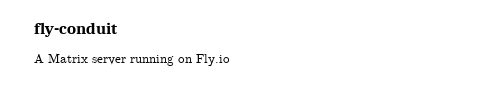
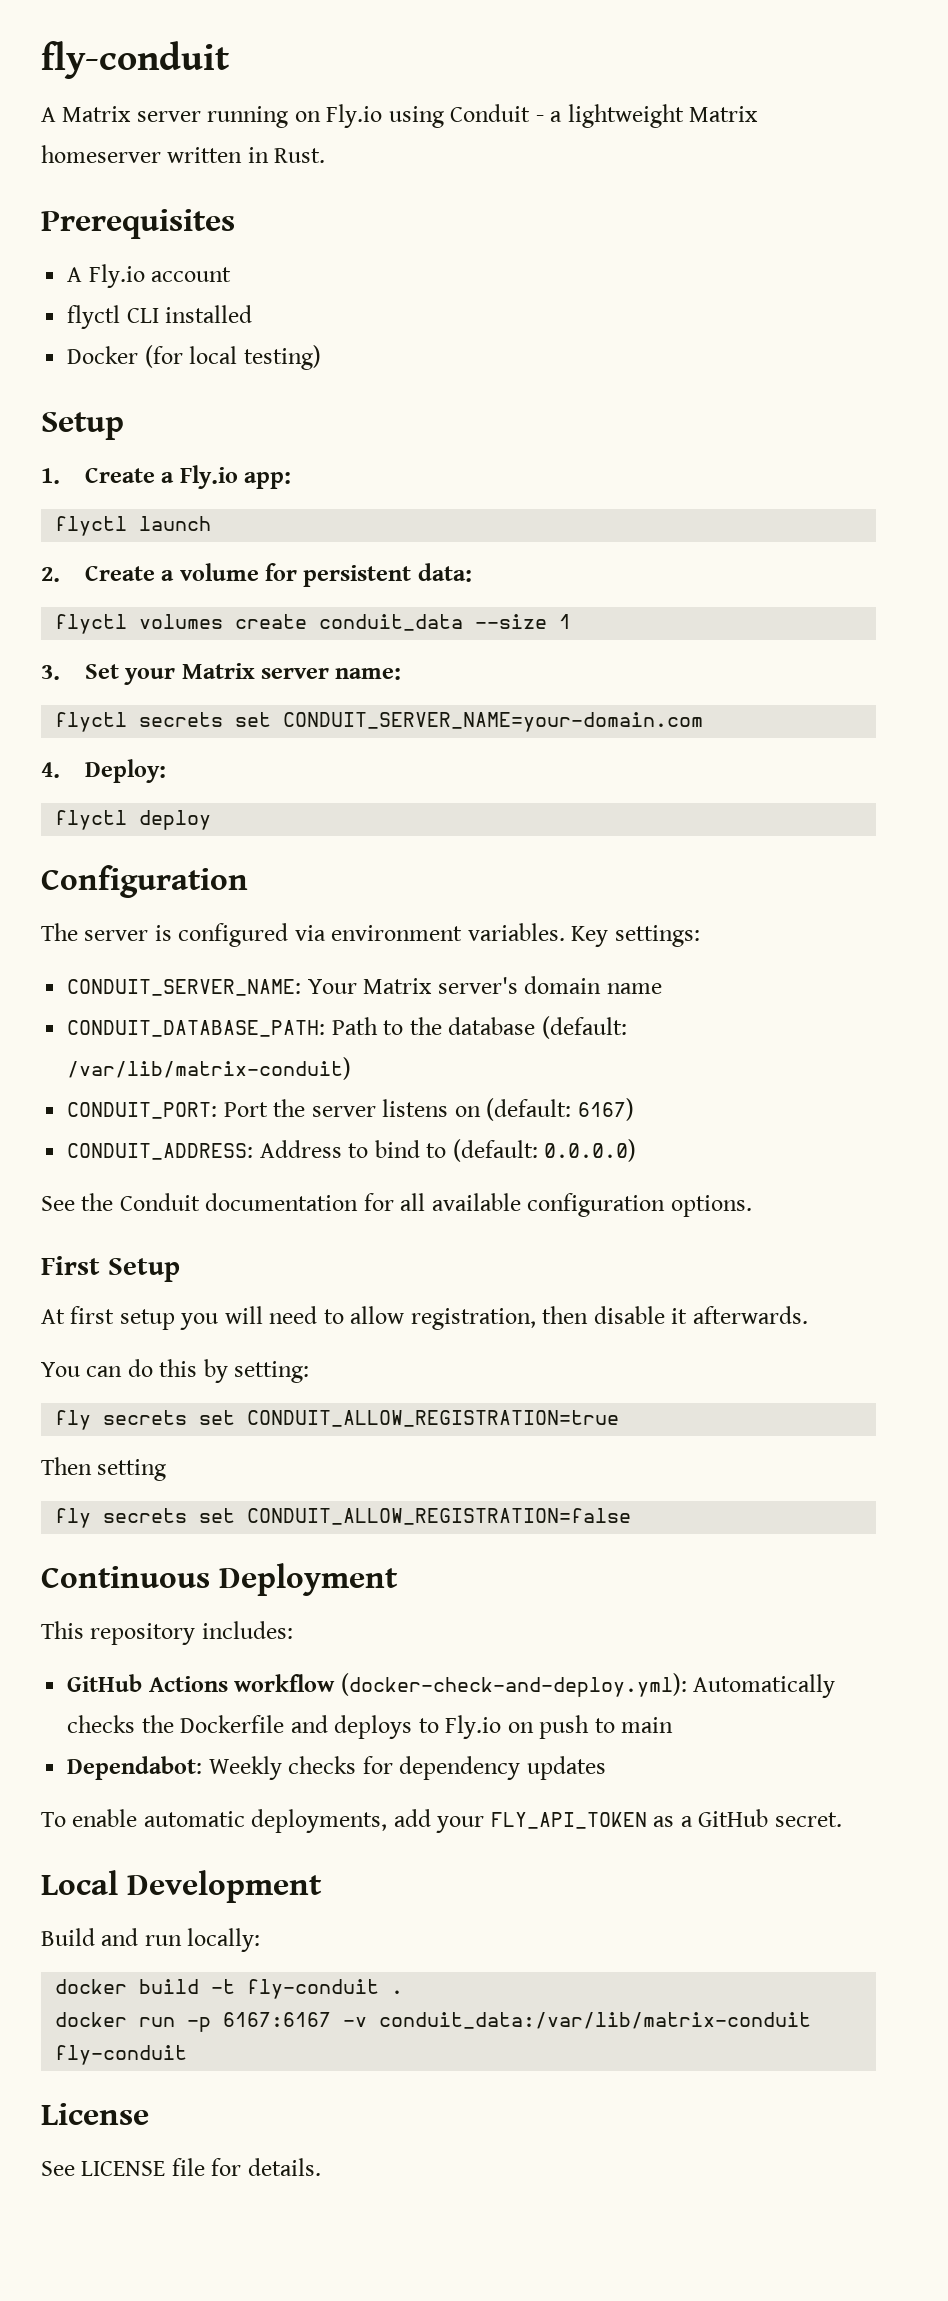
- A Matrix server running on Fly.io
+ A Matrix server running on Fly.io using Conduit - a lightweight Matrix homeserver written in Rust.
+ Prerequisites
+ A Fly.io account
+ flyctl CLI installed
+ Docker (for local testing)
+ Setup
+ 1. Create a Fly.io app:
+ flyctl launch
+ 2. Create a volume for persistent data:
+ flyctl volumes create conduit_data --size 1
+ 3. Set your Matrix server name:
+ flyctl secrets set CONDUIT_SERVER_NAME=your-domain.com
+ 4. Deploy:
+ flyctl deploy
+ Configuration
+ The server is configured via environment variables. Key settings:
+ CONDUIT_SERVER_NAME: Your Matrix server's domain name
+ CONDUIT_DATABASE_PATH: Path to the database (default: /var/lib/matrix-conduit)
+ CONDUIT_PORT: Port the server listens on (default: 6167)
+ CONDUIT_ADDRESS: Address to bind to (default: 0.0.0.0)
+ See the Conduit documentation for all available configuration options.
+ First Setup
+ At first setup you will need to allow registration, then disable it afterwards.
+ You can do this by setting:
+ fly secrets set CONDUIT_ALLOW_REGISTRATION=true
+ Then setting
+ fly secrets set CONDUIT_ALLOW_REGISTRATION=false
+ Continuous Deployment
+ This repository includes:
+ GitHub Actions workflow (docker-check-and-deploy.yml): Automatically checks the Dockerfile and deploys to Fly.io on push to main
+ Dependabot: Weekly checks for dependency updates
+ To enable automatic deployments, add your FLY_API_TOKEN as a GitHub secret.
+ Local Development
+ Build and run locally:
+ docker build -t fly-conduit .
+ docker run -p 6167:6167 -v conduit_data:/var/lib/matrix-conduit fly-conduit
+ License
+ See LICENSE file for details.

